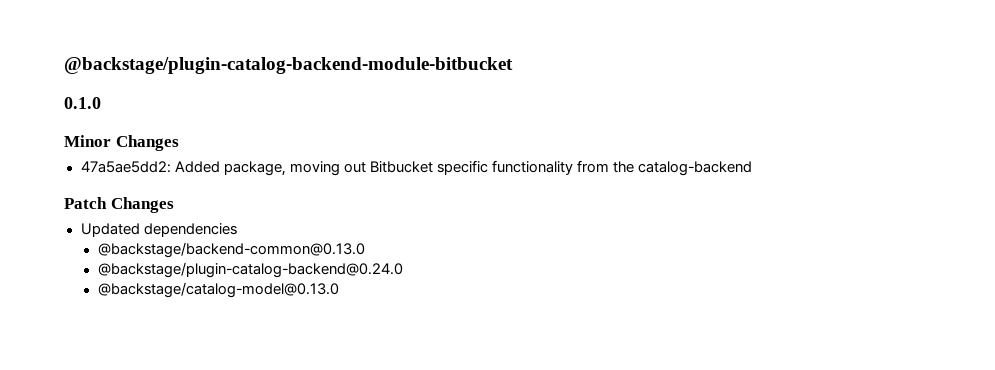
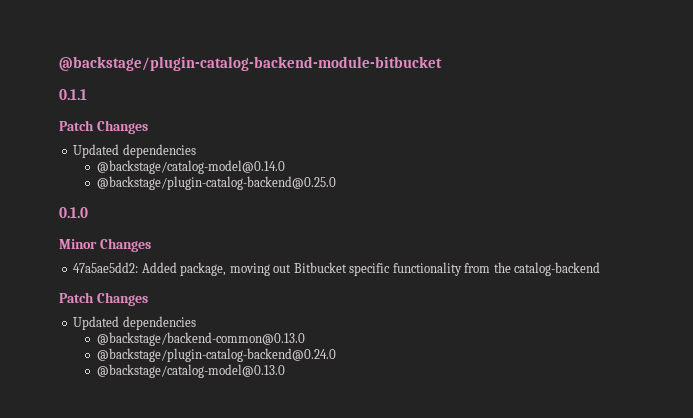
+ 0.1.1
+ Patch Changes
+ Updated dependencies
+ @backstage/catalog-model@0.14.0
+ @backstage/plugin-catalog-backend@0.25.0

